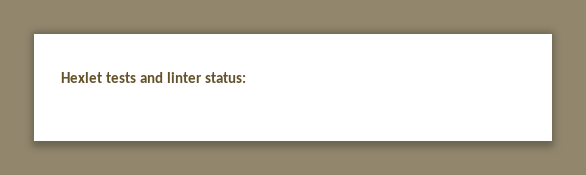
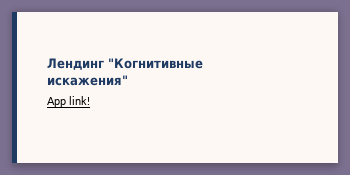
- Hexlet tests and linter status:
+ Лендинг "Когнитивные искажения"
+ App link!

